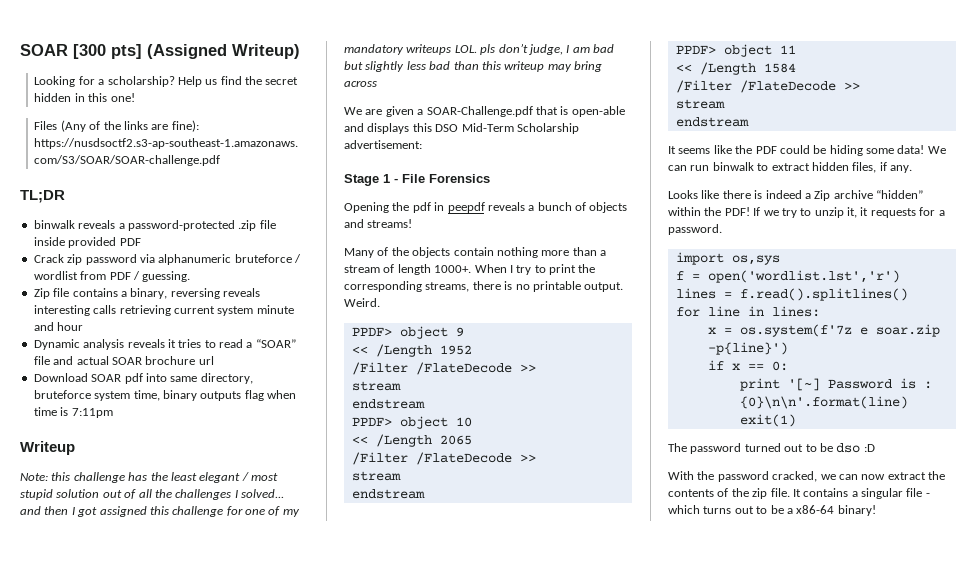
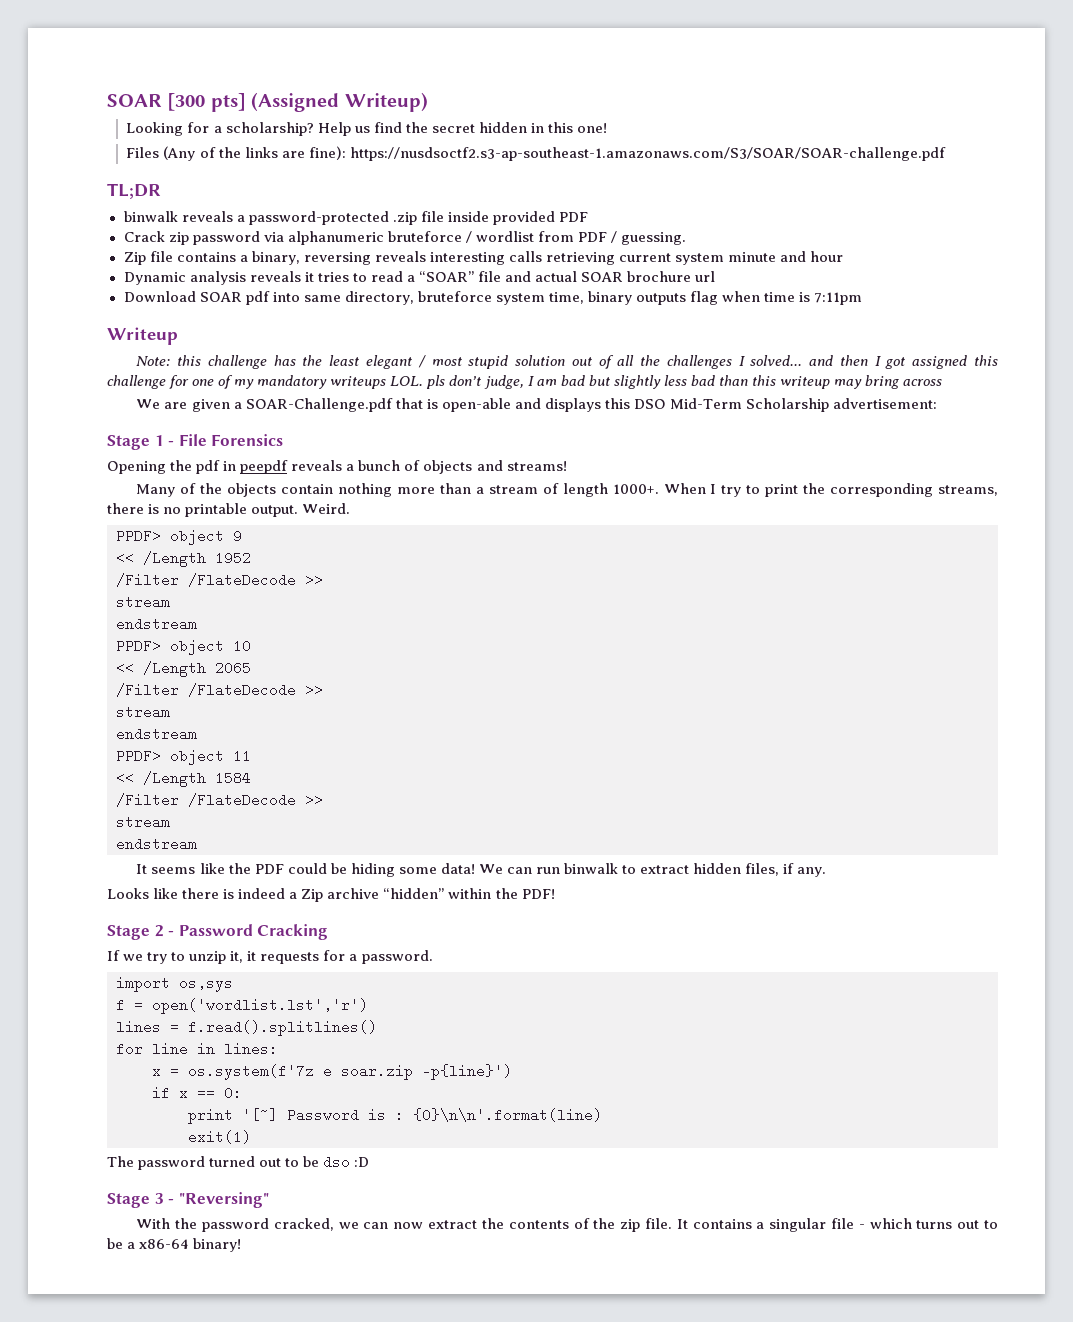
- Looks like there is indeed a Zip archive “hidden” within the PDF! If we try to unzip it, it requests for a password.
+ Looks like there is indeed a Zip archive “hidden” within the PDF!
+ Stage 2 - Password Cracking
+ If we try to unzip it, it requests for a password.
+ Stage 3 - "Reversing"

